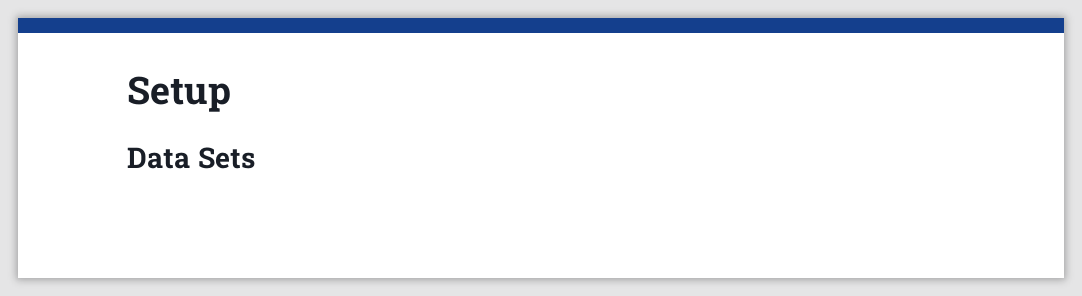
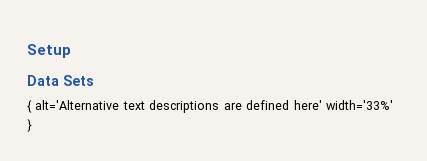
+ { alt='Alternative text descriptions are defined here' width='33%' }

